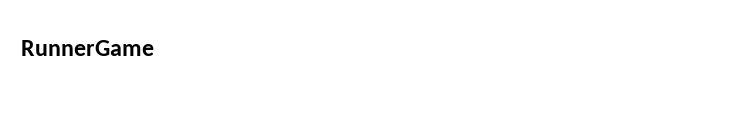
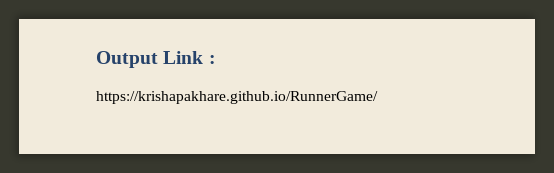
- RunnerGame
+ Output Link :
+ https://krishapakhare.github.io/RunnerGame/

